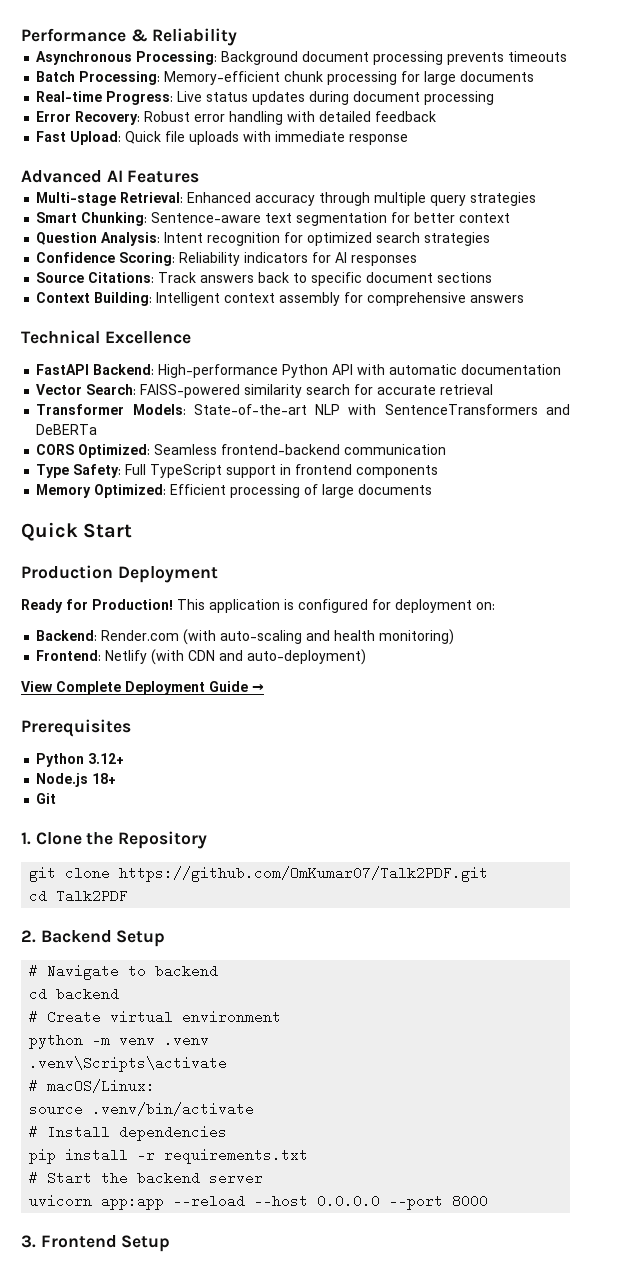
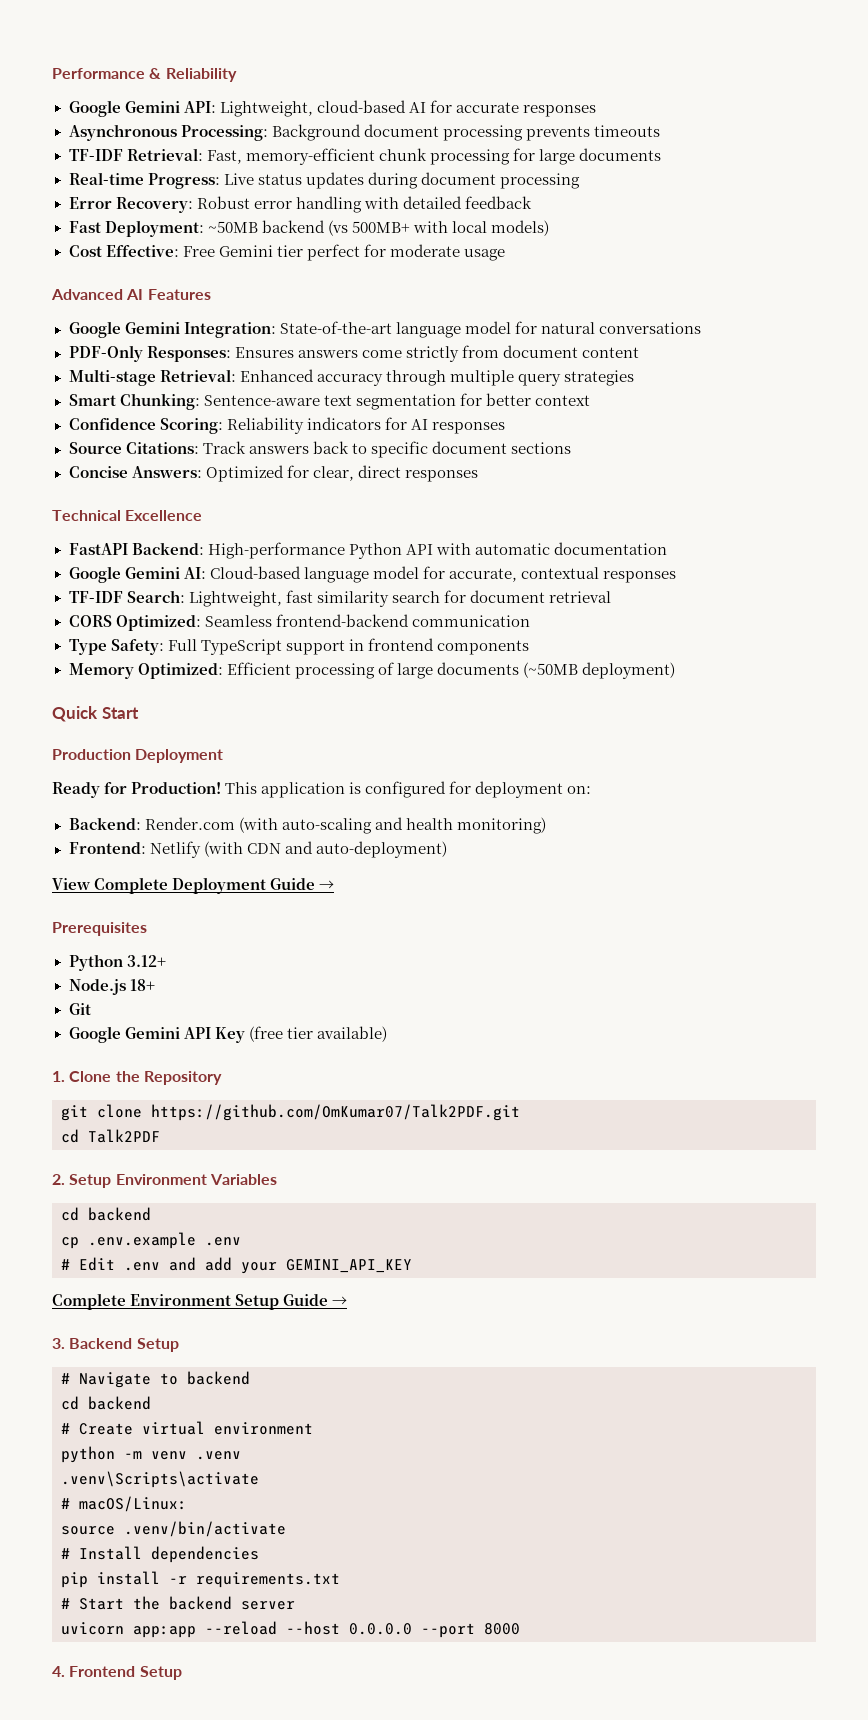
+ Google Gemini API: Lightweight, cloud-based AI for accurate responses
- Batch Processing: Memory-efficient chunk processing for large documents
+ TF-IDF Retrieval: Fast, memory-efficient chunk processing for large documents
- Fast Upload: Quick file uploads with immediate response
+ Fast Deployment: ~50MB backend (vs 500MB+ with local models)
+ Cost Effective: Free Gemini tier perfect for moderate usage
  Advanced AI Features
+ Google Gemini Integration: State-of-the-art language model for natural conversations
+ PDF-Only Responses: Ensures answers come strictly from document content
- Question Analysis: Intent recognition for optimized search strategies
- Context Building: Intelligent context assembly for comprehensive answers
+ Concise Answers: Optimized for clear, direct responses
- Vector Search: FAISS-powered similarity search for accurate retrieval
+ Google Gemini AI: Cloud-based language model for accurate, contextual responses
+ TF-IDF Search: Lightweight, fast similarity search for document retrieval
- Transformer Models: State-of-the-art NLP with SentenceTransformers and DeBERTa
- Memory Optimized: Efficient processing of large documents
+ Memory Optimized: Efficient processing of large documents (~50MB deployment)
+ Google Gemini API Key (free tier available)
- 2. Backend Setup
+ 2. Setup Environment Variables
+ cd backend
+ cp .env.example .env
+ # Edit .env and add your GEMINI_API_KEY
+ Complete Environment Setup Guide →
+ 3. Backend Setup
- 3. Frontend Setup
+ 4. Frontend Setup

